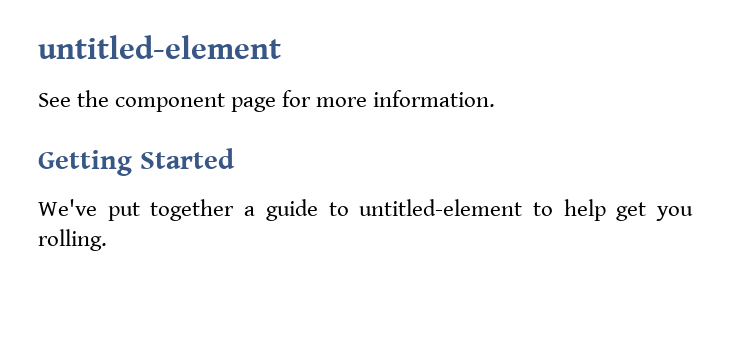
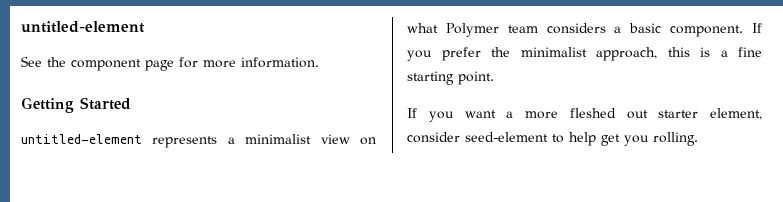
- We've put together a guide to untitled-element to help get you rolling.
+ untitled-element represents a minimalist view on what Polymer team considers a basic component. If you prefer the minimalist approach, this is a fine starting point.
+ If you want a more fleshed out starter element, consider seed-element to help get you rolling.

